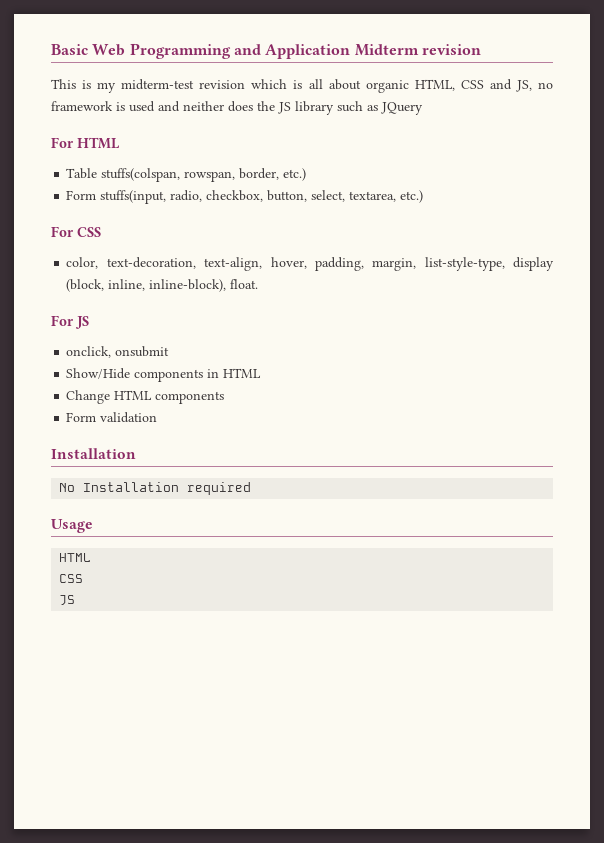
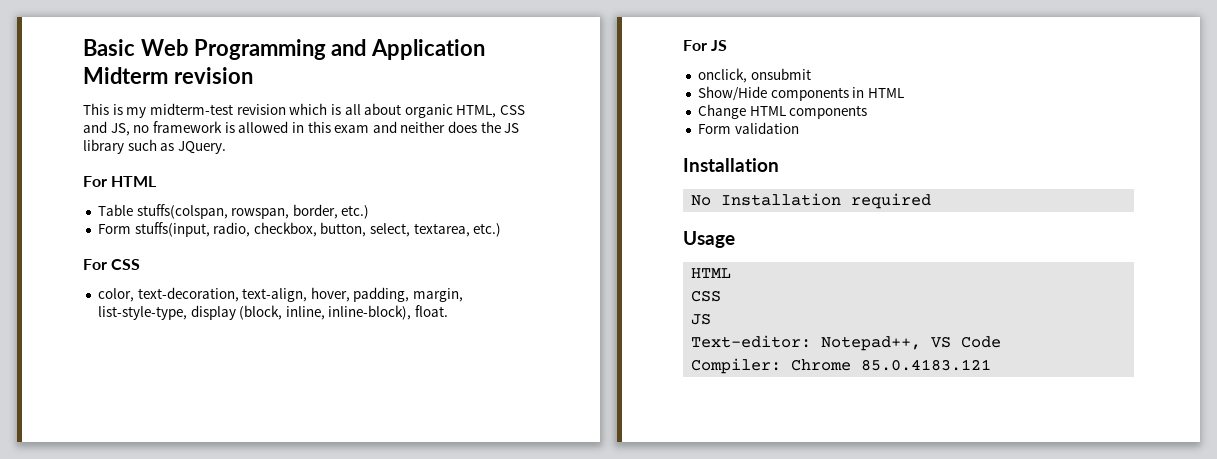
- This is my midterm-test revision which is all about organic HTML, CSS and JS, no framework is used and neither does the JS library such as JQuery
+ This is my midterm-test revision which is all about organic HTML, CSS and JS, no framework is allowed in this exam and neither does the JS library such as JQuery.
+ Text-editor: Notepad++, VS Code
+ Compiler: Chrome 85.0.4183.121

